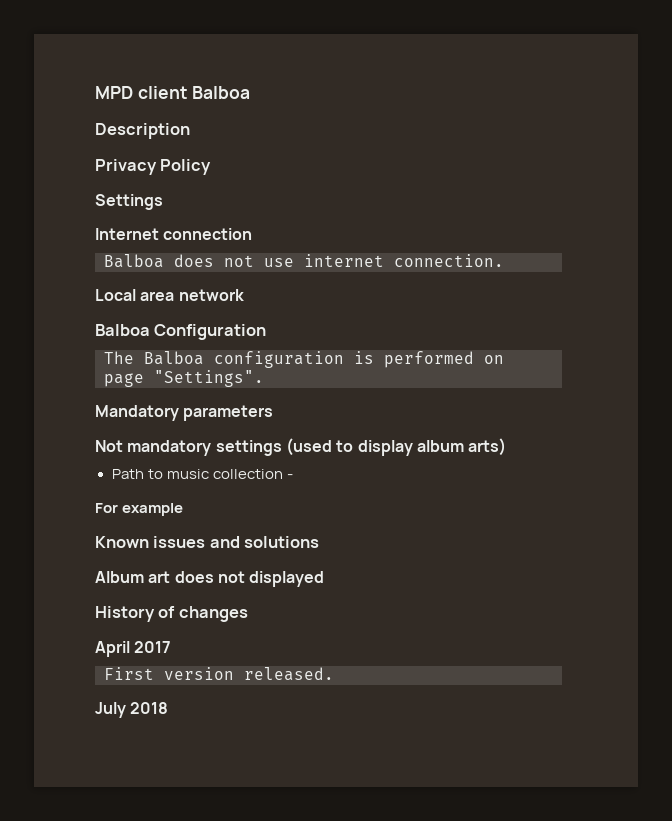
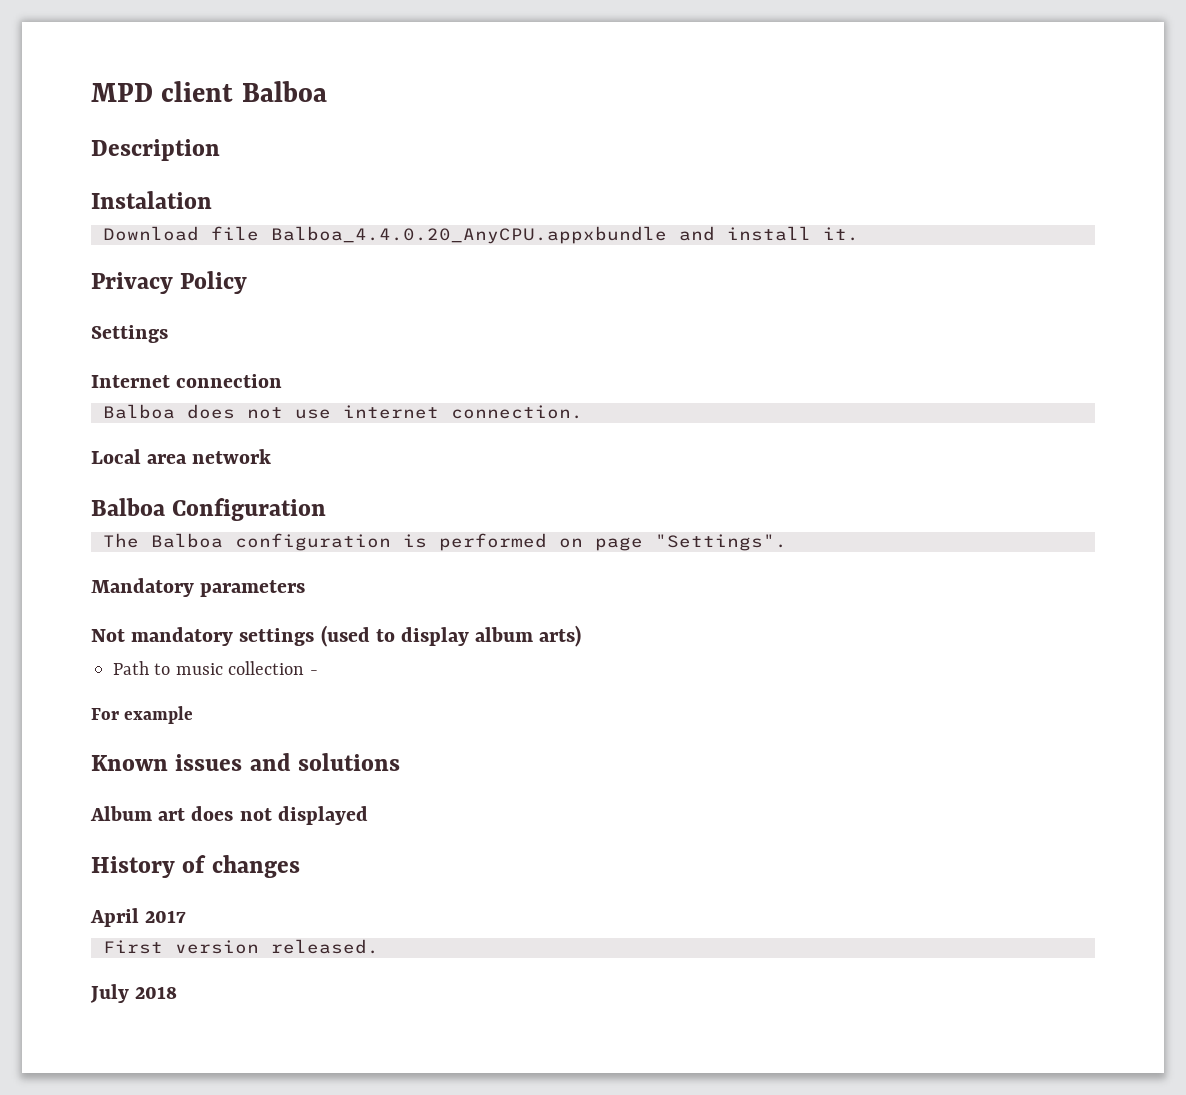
+ Instalation
+ Download file Balboa_4.4.0.20_AnyCPU.appxbundle and install it.

